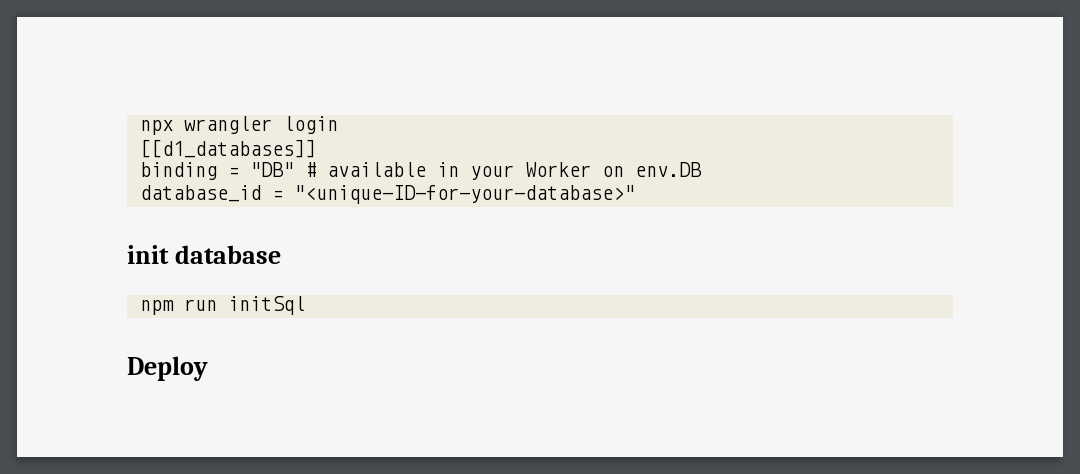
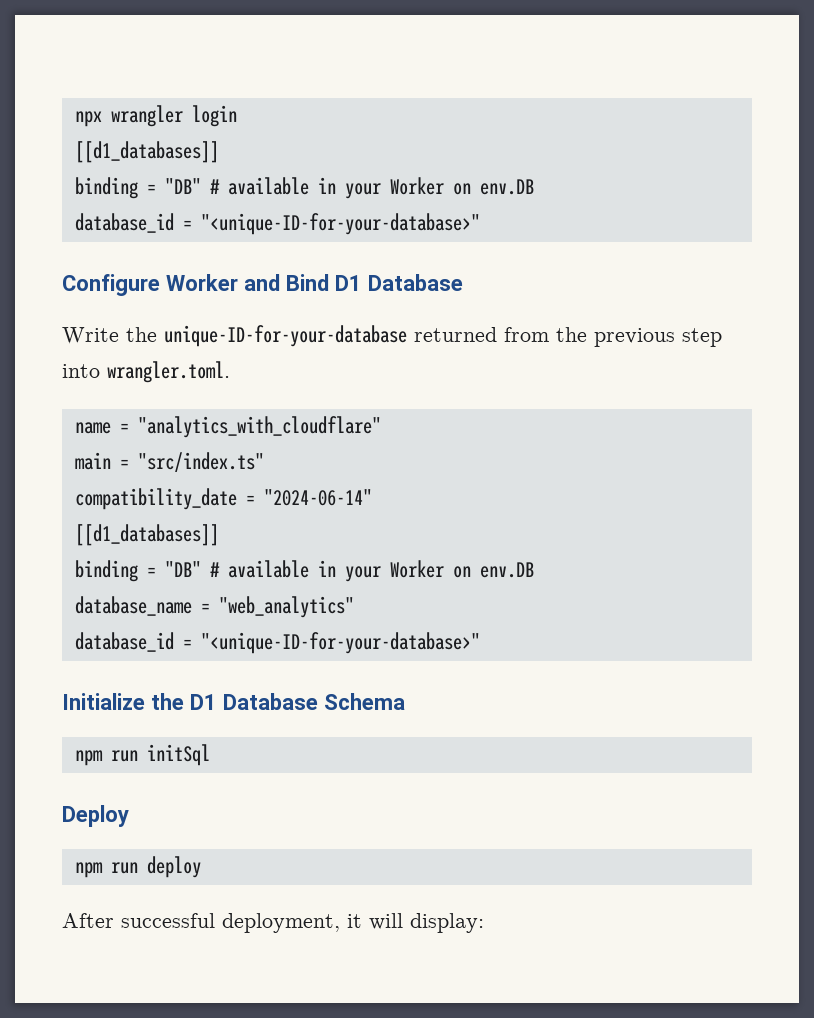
- init database
+ Configure Worker and Bind D1 Database
+ Write the unique-ID-for-your-database returned from the previous step into wrangler.toml.
+ name = "analytics_with_cloudflare"
+ main = "src/index.ts"
+ compatibility_date = "2024-06-14"
+ [[d1_databases]]
+ binding = "DB" # available in your Worker on env.DB
+ database_name = "web_analytics"
+ database_id = "<unique-ID-for-your-database>"
+ Initialize the D1 Database Schema
  npm run initSql
  Deploy
+ npm run deploy
+ After successful deployment, it will display:

